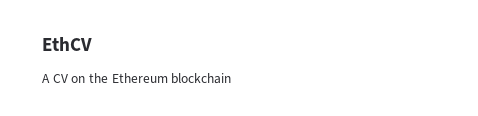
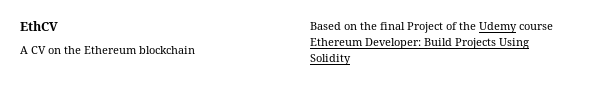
+ Based on the final Project of the Udemy course Ethereum Developer: Build Projects Using Solidity

